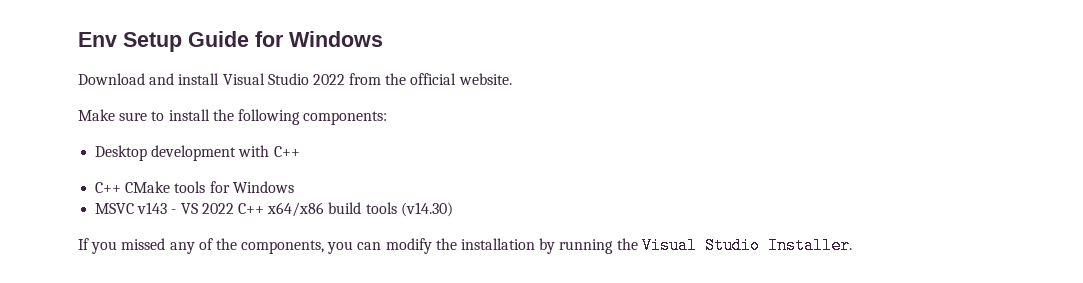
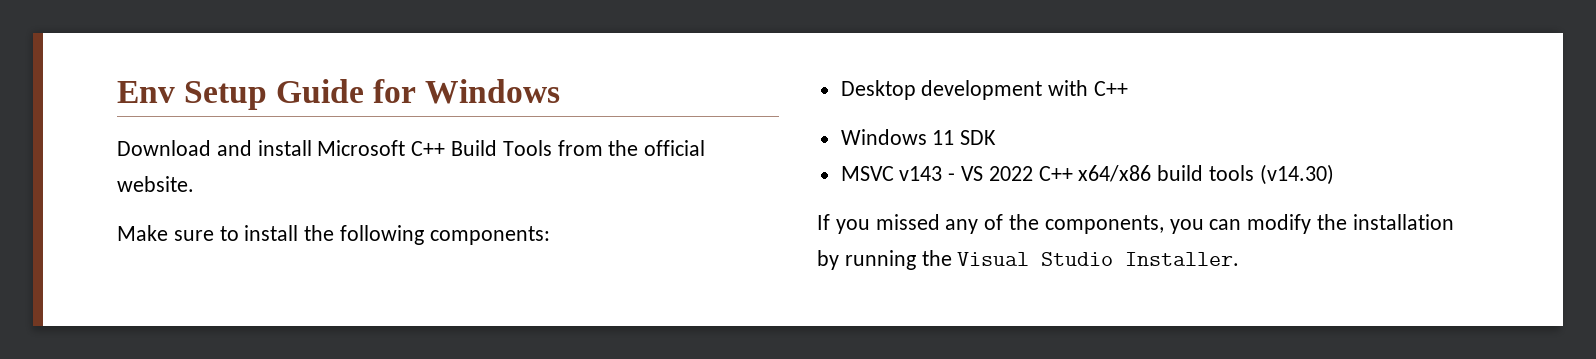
- Download and install Visual Studio 2022 from the official website.
+ Download and install Microsoft C++ Build Tools from the official website.
- C++ CMake tools for Windows
+ Windows 11 SDK

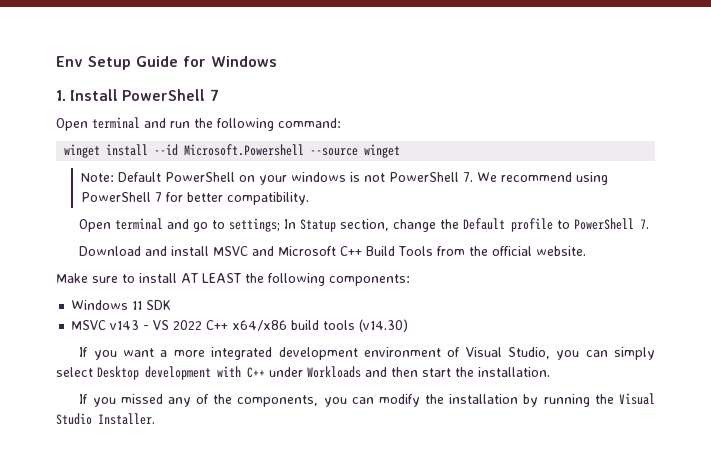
+ 1. Install PowerShell 7
+ Open terminal and run the following command:
+ winget install --id Microsoft.Powershell --source winget
+ Note: Default PowerShell on your windows is not PowerShell 7. We recommend using PowerShell 7 for better compatibility.
+ Open terminal and go to settings; In Statup section, change the Default profile to PowerShell 7.
- Download and install Microsoft C++ Build Tools from the official website.
+ Download and install MSVC and Microsoft C++ Build Tools from the official website.
- Make sure to install the following components:
+ Make sure to install AT LEAST the following components:
- Desktop development with C++
+ If you want a more integrated development environment of Visual Studio, you can simply select Desktop development with C++ under Workloads and then start the installation.

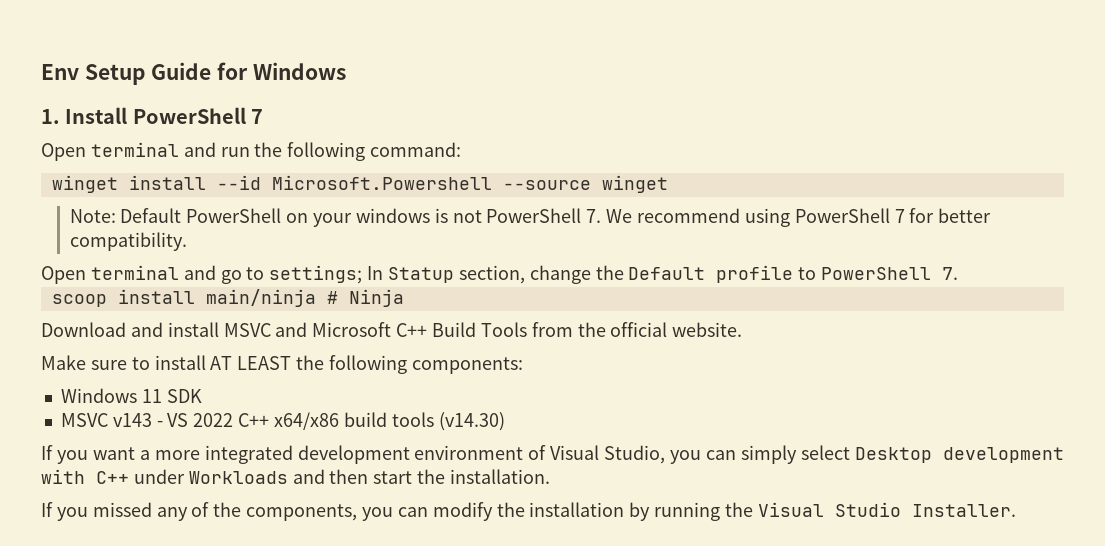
+ scoop install main/ninja # Ninja

